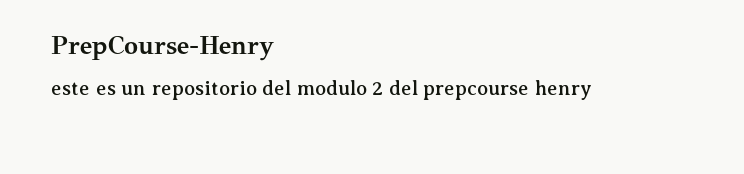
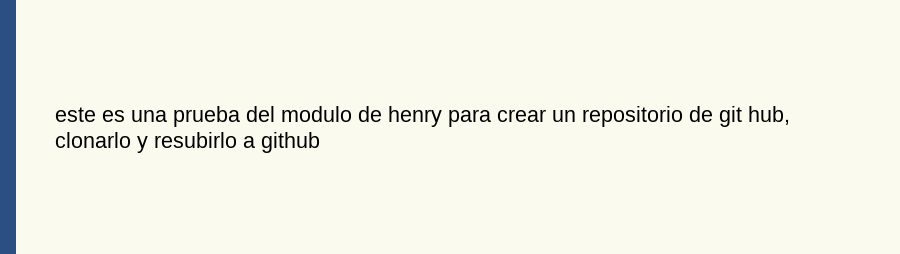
- PrepCourse-Henry
- este es un repositorio del modulo 2 del prepcourse henry
+ este es una prueba del modulo de henry para crear un repositorio de git hub, clonarlo y resubirlo a github

